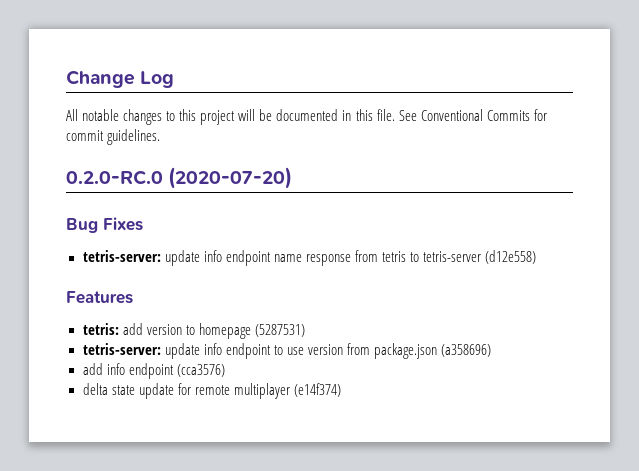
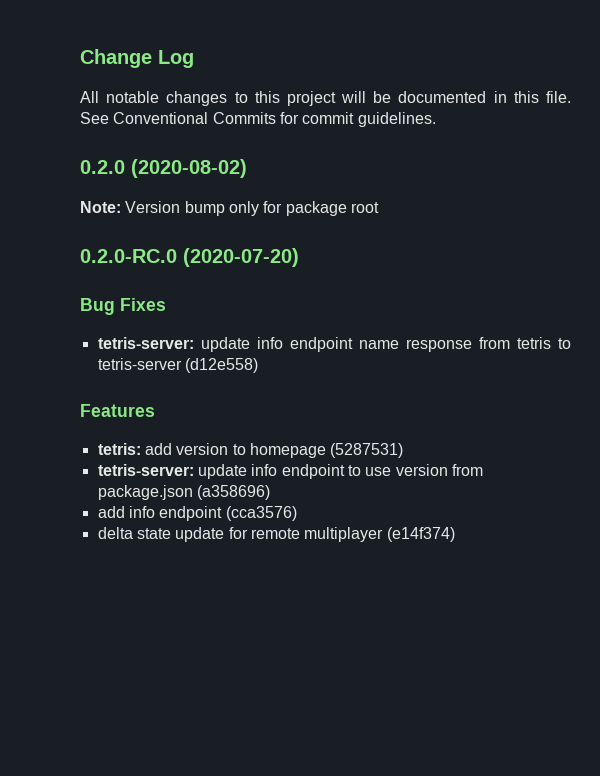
+ 0.2.0 (2020-08-02)
+ Note: Version bump only for package root

